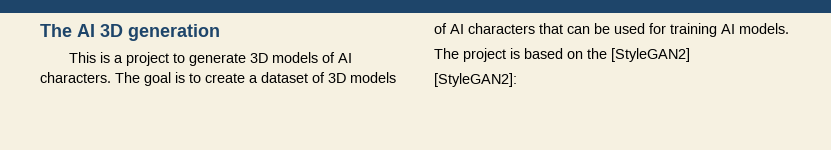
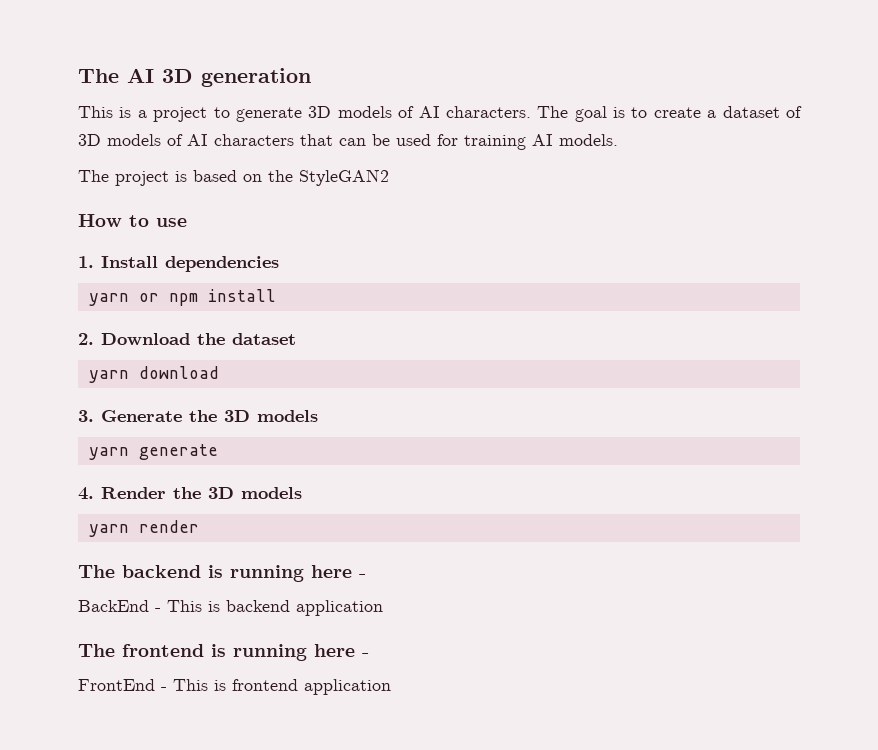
- The project is based on the [StyleGAN2]
- [StyleGAN2]:
+ The project is based on the StyleGAN2
+ How to use
+ 1. Install dependencies
+ yarn or npm install
+ 2. Download the dataset
+ yarn download
+ 3. Generate the 3D models
+ yarn generate
+ 4. Render the 3D models
+ yarn render
+ The backend is running here -
+ BackEnd - This is backend application
+ The frontend is running here -
+ FrontEnd - This is frontend application

